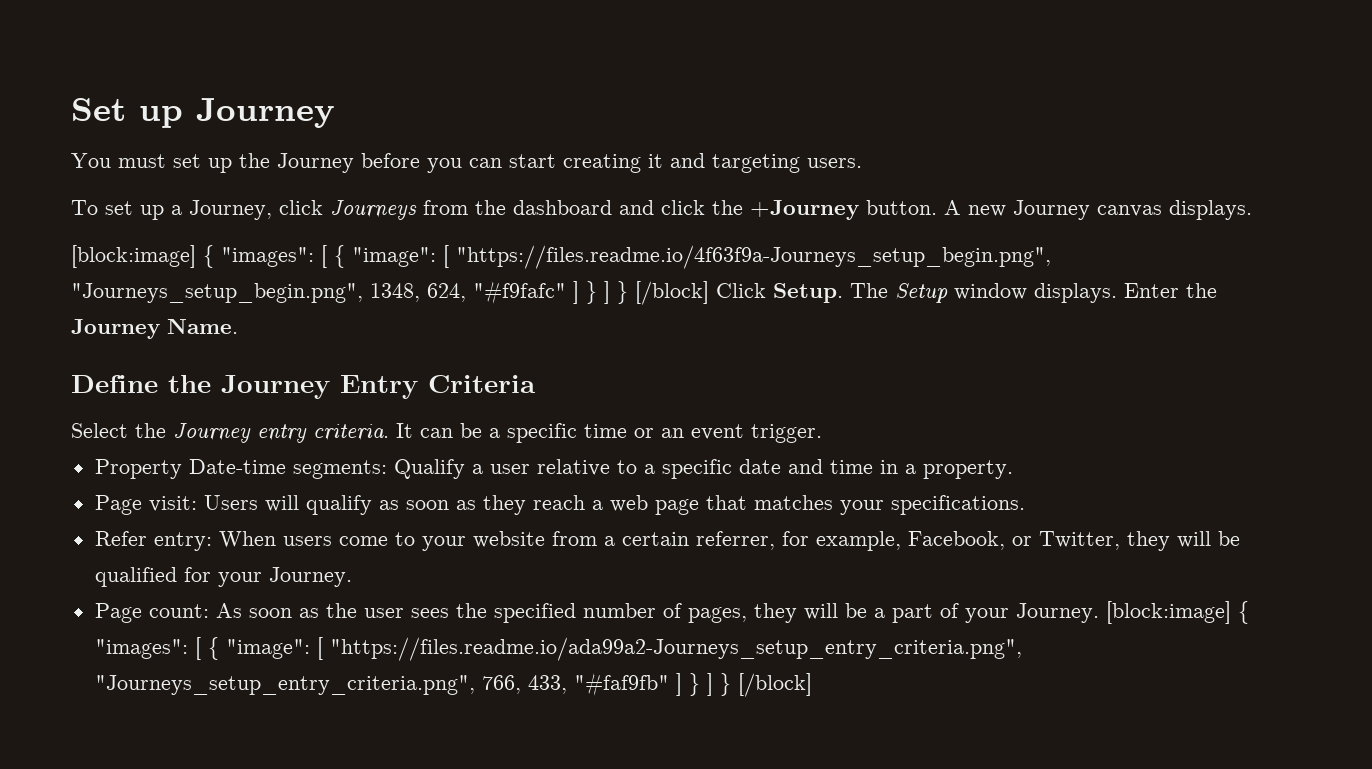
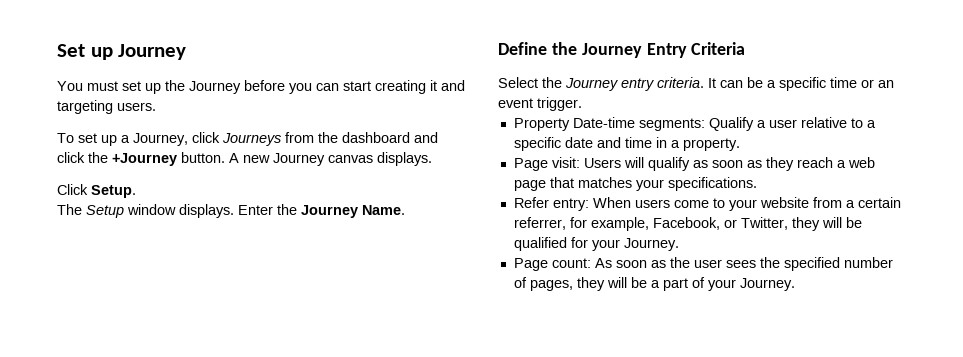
- [block:image] { "images": [ { "image": [ "https://files.readme.io/4f63f9a-Journeys_setup_begin.png", "Journeys_setup_begin.png", 1348, 624, "#f9fafc" ] } ] } [/block] Click Setup. The Setup window displays.
+ Click Setup.
+ The Setup window displays.
- [block:image] { "images": [ { "image": [ "https://files.readme.io/ada99a2-Journeys_setup_entry_criteria.png", "Journeys_setup_entry_criteria.png", 766, 433, "#faf9fb" ] } ] } [/block]

